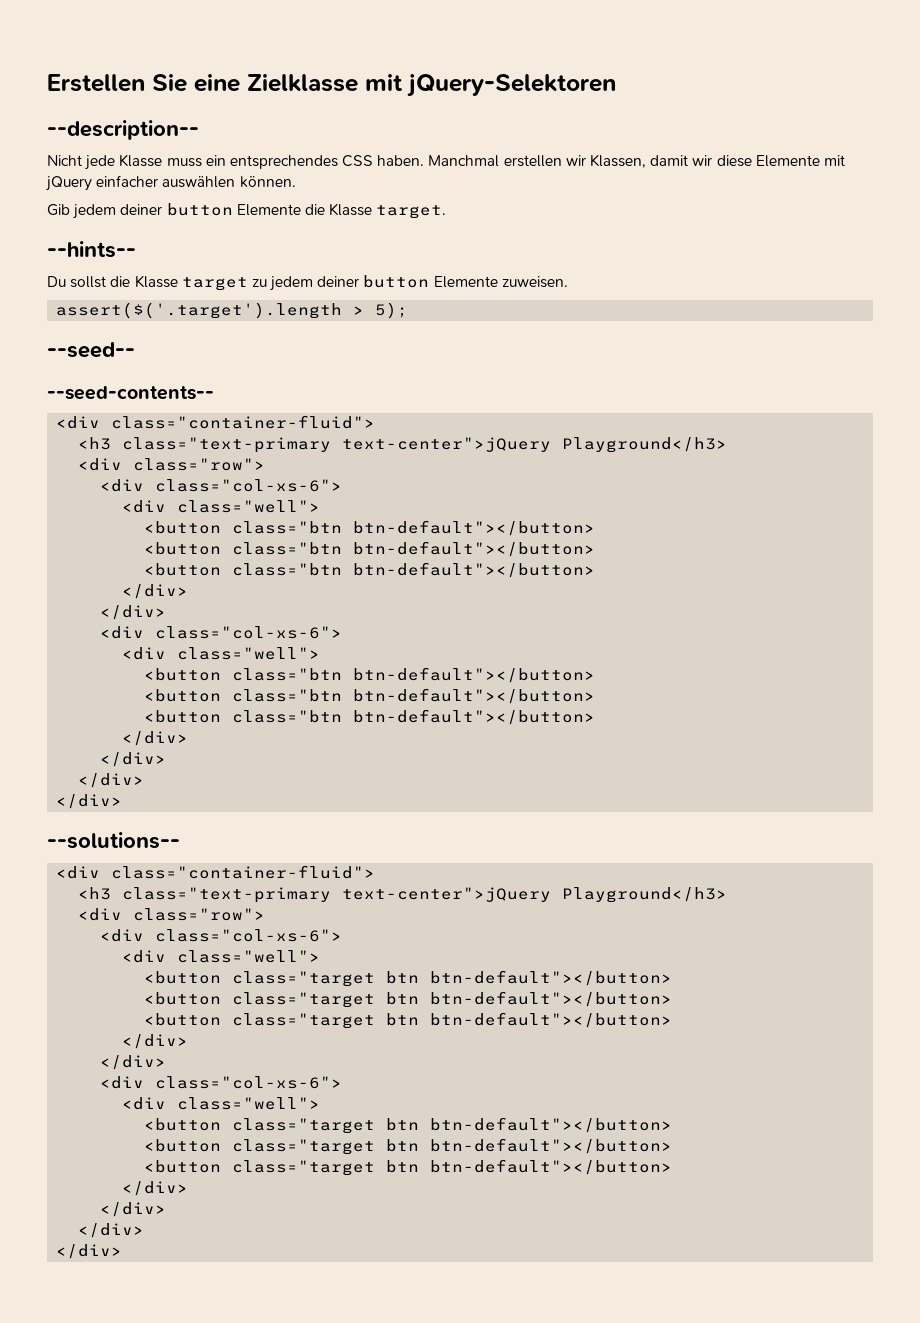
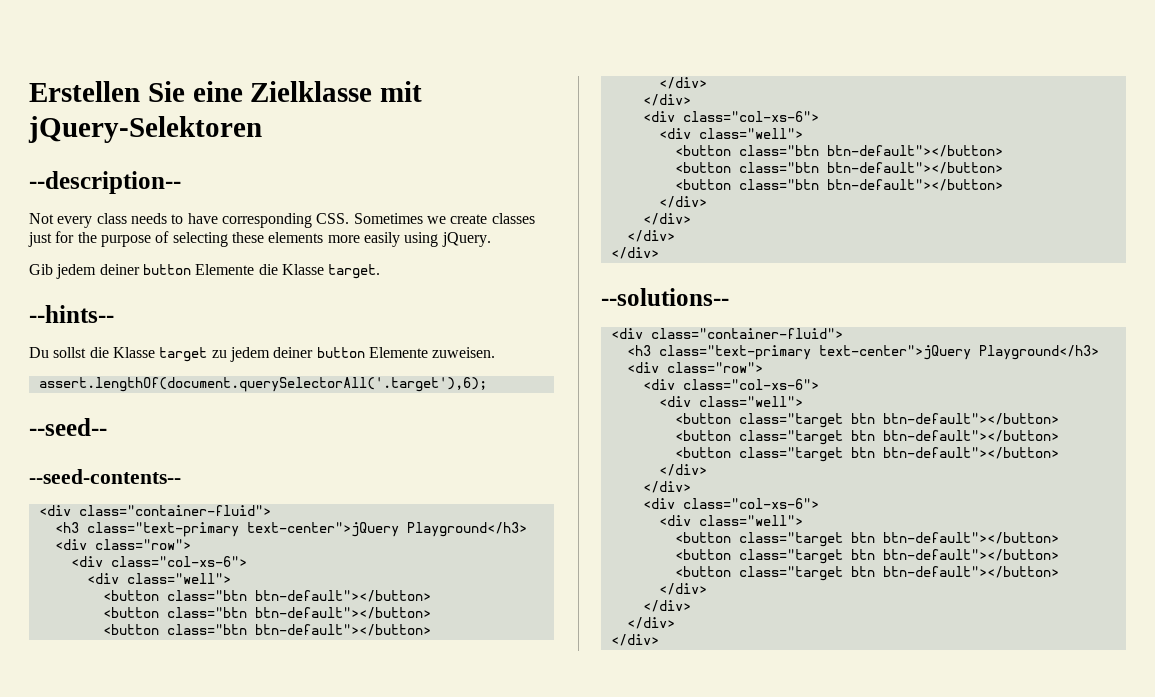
- Nicht jede Klasse muss ein entsprechendes CSS haben. Manchmal erstellen wir Klassen, damit wir diese Elemente mit jQuery einfacher auswählen können.
+ Not every class needs to have corresponding CSS. Sometimes we create classes just for the purpose of selecting these elements more easily using jQuery.
- assert($('.target').length > 5);
+ assert.lengthOf(document.querySelectorAll('.target'),6);

